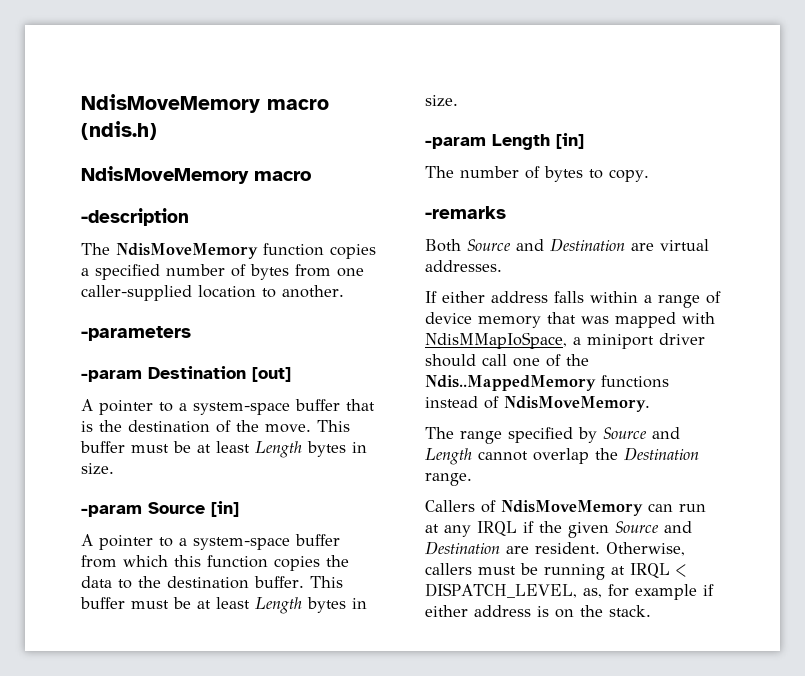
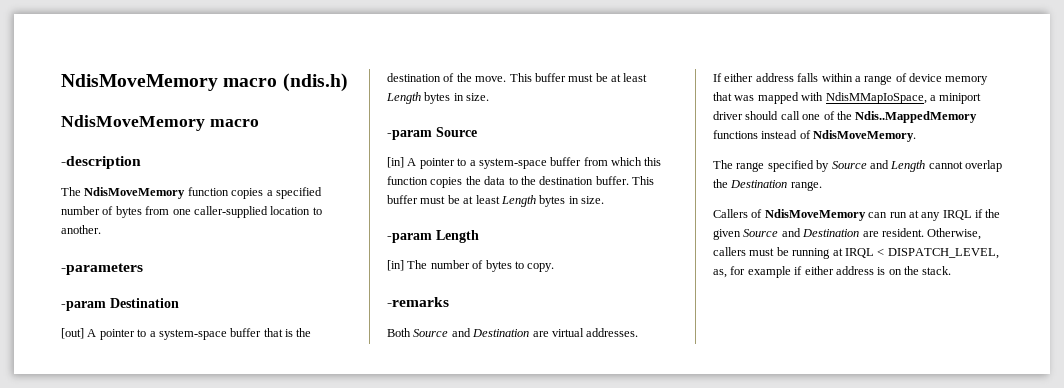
- -param Destination [out]
- A pointer to a system-space buffer that is the destination of the move.
+ -param Destination
+ [out] A pointer to a system-space buffer that is the destination of the move.
- -param Source [in]
- A pointer to a system-space buffer from which this function copies the data to the destination buffer.
+ -param Source
+ [in] A pointer to a system-space buffer from which this function copies the data to the destination buffer.
- -param Length [in]
- The number of bytes to copy.
+ -param Length
+ [in] The number of bytes to copy.

